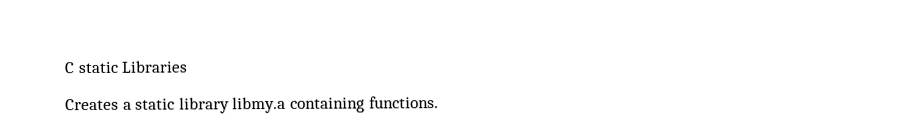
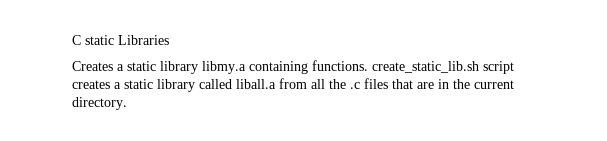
- Creates a static library libmy.a containing functions.
+ Creates a static library libmy.a containing functions. create_static_lib.sh script creates a static library called liball.a from all the .c files that are in the current directory.

